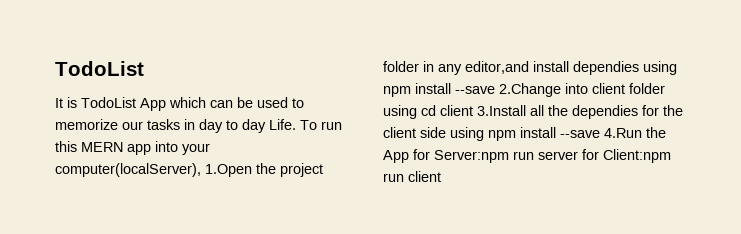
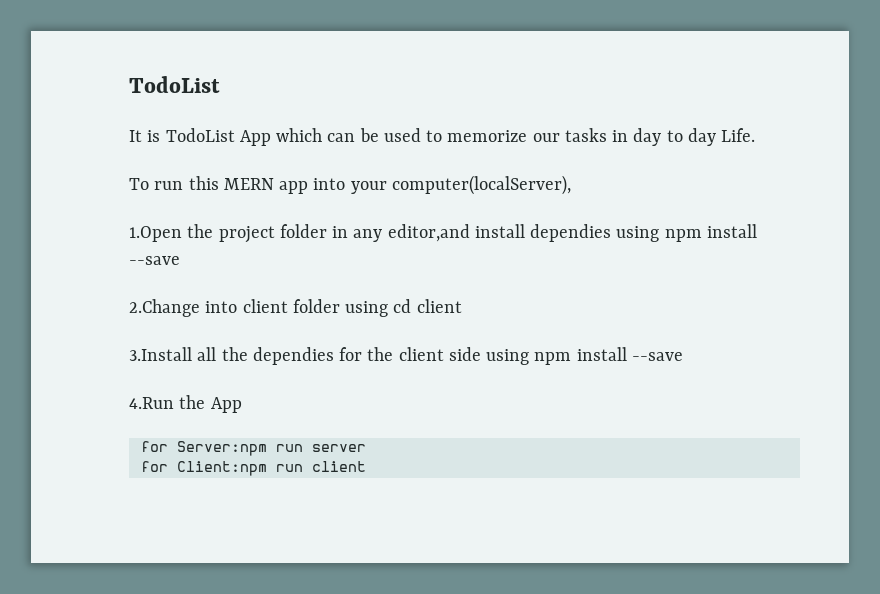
- It is TodoList App which can be used to memorize our tasks in day to day Life. To run this MERN app into your computer(localServer), 1.Open the project folder in any editor,and install dependies using npm install --save 2.Change into client folder using cd client 3.Install all the dependies for the client side using npm install --save 4.Run the App for Server:npm run server for Client:npm run client
+ It is TodoList App which can be used to memorize our tasks in day to day Life.
+ To run this MERN app into your computer(localServer),
+ 1.Open the project folder in any editor,and install dependies using npm install --save
+ 2.Change into client folder using cd client
+ 3.Install all the dependies for the client side using npm install --save
+ 4.Run the App
+ for Server:npm run server
+ for Client:npm run client

